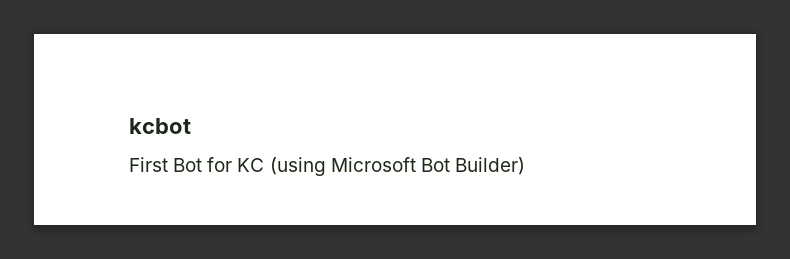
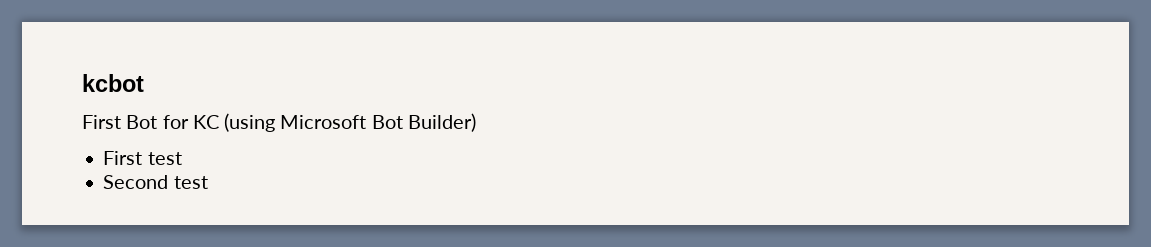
+ First test
+ Second test

